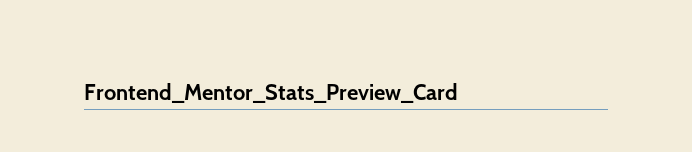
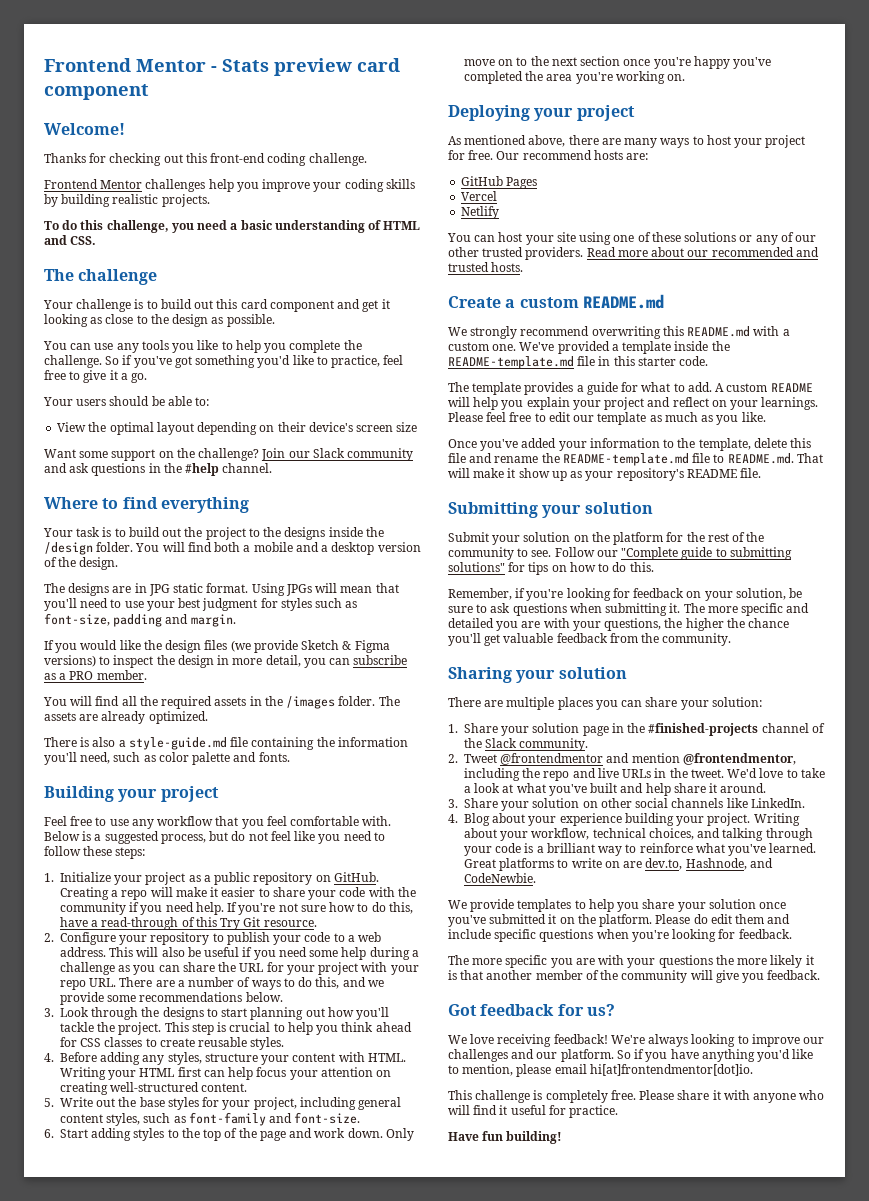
- Frontend_Mentor_Stats_Preview_Card
+ Frontend Mentor - Stats preview card component
+ Welcome!
+ Thanks for checking out this front-end coding challenge.
+ Frontend Mentor challenges help you improve your coding skills by building realistic projects.
+ To do this challenge, you need a basic understanding of HTML and CSS.
+ The challenge
+ Your challenge is to build out this card component and get it looking as close to the design as possible.
+ You can use any tools you like to help you complete the challenge. So if you've got something you'd like to practice, feel free to give it a go.
+ Your users should be able to:
+ View the optimal layout depending on their device's screen size
+ Want some support on the challenge? Join our Slack community and ask questions in the #help channel.
+ Where to find everything
+ Your task is to build out the project to the designs inside the /design folder. You will find both a mobile and a desktop version of the design.
+ The designs are in JPG static format. Using JPGs will mean that you'll need to use your best judgment for styles such as font-size, padding and margin.
+ If you would like the design files (we provide Sketch & Figma versions) to inspect the design in more detail, you can subscribe as a PRO member.
+ You will find all the required assets in the /images folder. The assets are already optimized.
+ There is also a style-guide.md file containing the information you'll need, such as color palette and fonts.
+ Building your project
+ Feel free to use any workflow that you feel comfortable with. Below is a suggested process, but do not feel like you need to follow these steps:
+ 1. Initialize your project as a public repository on GitHub. Creating a repo will make it easier to share your code with the community if you need help. If you're not sure how to do this, have a read-through of this Try Git resource.
+ 2. Configure your repository to publish your code to a web address. This will also be useful if you need some help during a challenge as you can share the URL for your project with your repo URL. There are a number of ways to do this, and we provide some recommendations below.
+ 3. Look through the designs to start planning out how you'll tackle the project. This step is crucial to help you think ahead for CSS classes to create reusable styles.
+ 4. Before adding any styles, structure your content with HTML. Writing your HTML first can help focus your attention on creating well-structured content.
+ 5. Write out the base styles for your project, including general content styles, such as font-family and font-size.
+ 6. Start adding styles to the top of the page and work down. Only move on to the next section once you're happy you've completed the area you're working on.
+ Deploying your project
+ As mentioned above, there are many ways to host your project for free. Our recommend hosts are:
+ GitHub Pages
+ Vercel
+ Netlify
+ You can host your site using one of these solutions or any of our other trusted providers. Read more about our recommended and trusted hosts.
+ Create a custom README.md
+ We strongly recommend overwriting this README.md with a custom one. We've provided a template inside the README-template.md file in this starter code.
+ The template provides a guide for what to add. A custom README will help you explain your project and reflect on your learnings. Please feel free to edit our template as much as you like.
+ Once you've added your information to the template, delete this file and rename the README-template.md file to README.md. That will make it show up as your repository's README file.
+ Submitting your solution
+ Submit your solution on the platform for the rest of the community to see. Follow our "Complete guide to submitting solutions" for tips on how to do this.
+ Remember, if you're looking for feedback on your solution, be sure to ask questions when submitting it. The more specific and detailed you are with your questions, the higher the chance you'll get valuable feedback from the community.
+ Sharing your solution
+ There are multiple places you can share your solution:
+ 1. Share your solution page in the #finished-projects channel of the Slack community.
+ 2. Tweet @frontendmentor and mention @frontendmentor, including the repo and live URLs in the tweet. We'd love to take a look at what you've built and help share it around.
+ 3. Share your solution on other social channels like LinkedIn.
+ 4. Blog about your experience building your project. Writing about your workflow, technical choices, and talking through your code is a brilliant way to reinforce what you've learned. Great platforms to write on are dev.to, Hashnode, and CodeNewbie.
+ We provide templates to help you share your solution once you've submitted it on the platform. Please do edit them and include specific questions when you're looking for feedback.
+ The more specific you are with your questions the more likely it is that another member of the community will give you feedback.
+ Got feedback for us?
+ We love receiving feedback! We're always looking to improve our challenges and our platform. So if you have anything you'd like to mention, please email hi[at]frontendmentor[dot]io.
+ This challenge is completely free. Please share it with anyone who will find it useful for practice.
+ Have fun building!

